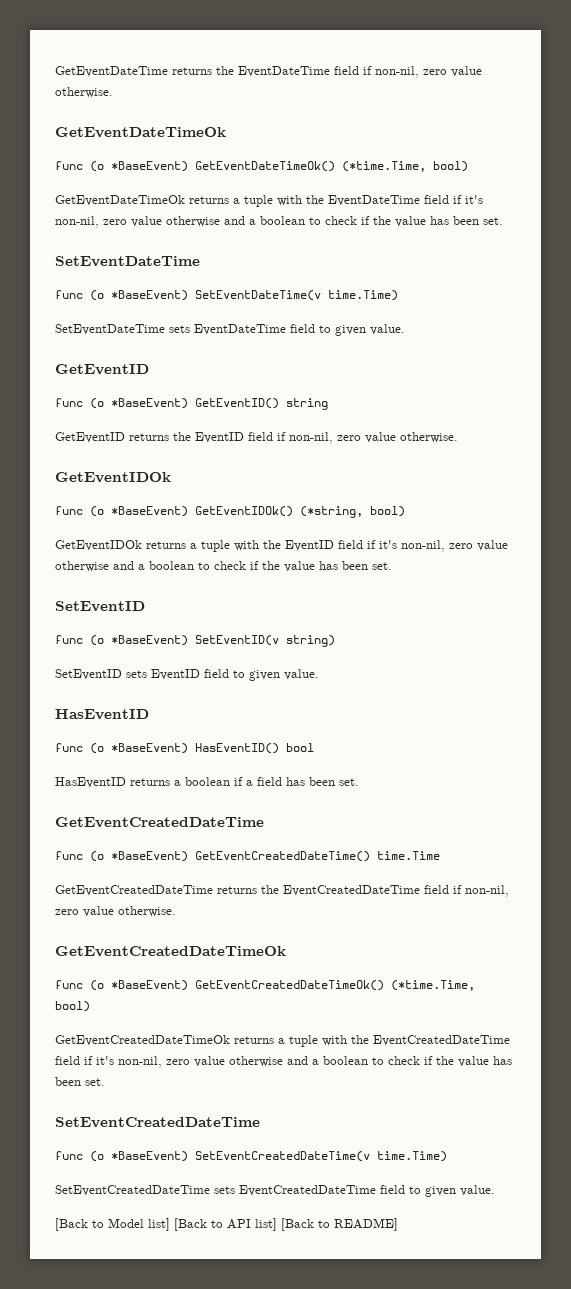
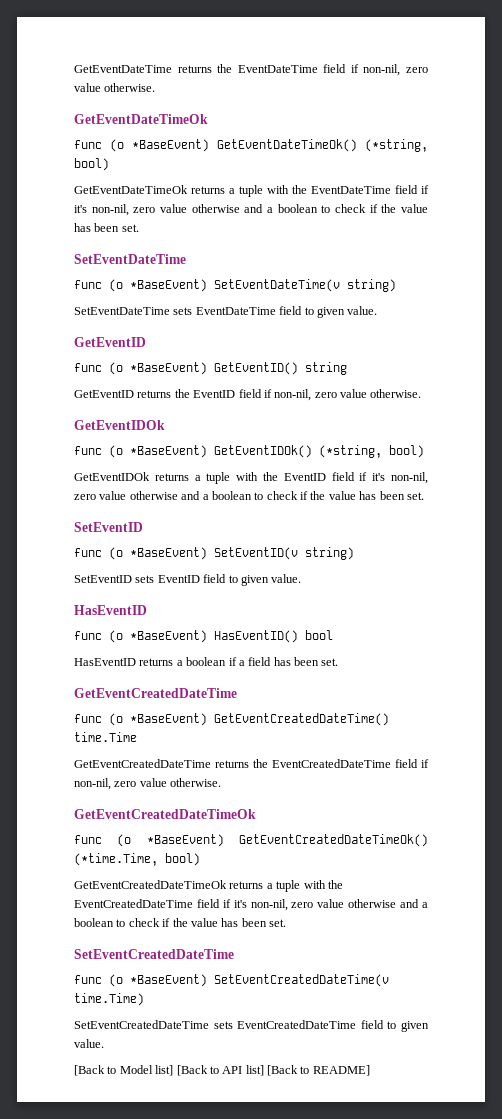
- func (o *BaseEvent) GetEventDateTimeOk() (*time.Time, bool)
+ func (o *BaseEvent) GetEventDateTimeOk() (*string, bool)
- func (o *BaseEvent) SetEventDateTime(v time.Time)
+ func (o *BaseEvent) SetEventDateTime(v string)

